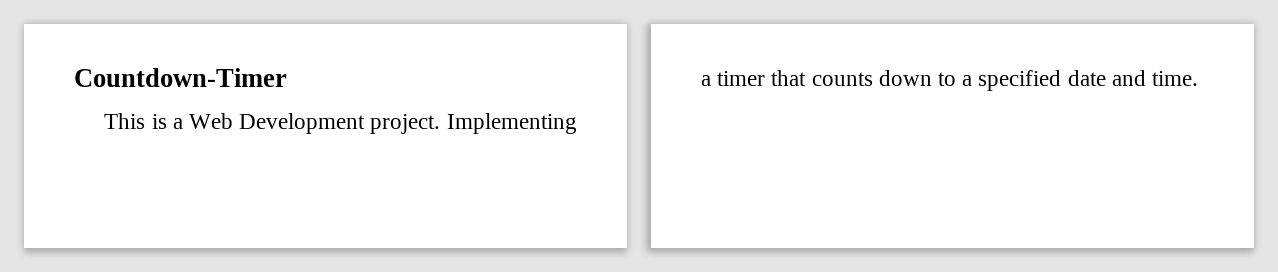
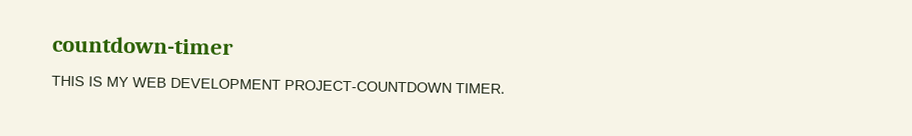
- Countdown-Timer
- This is a Web Development project. Implementing a timer that counts down to a specified date and time.
+ countdown-timer
+ THIS IS MY WEB DEVELOPMENT PROJECT-COUNTDOWN TIMER.

